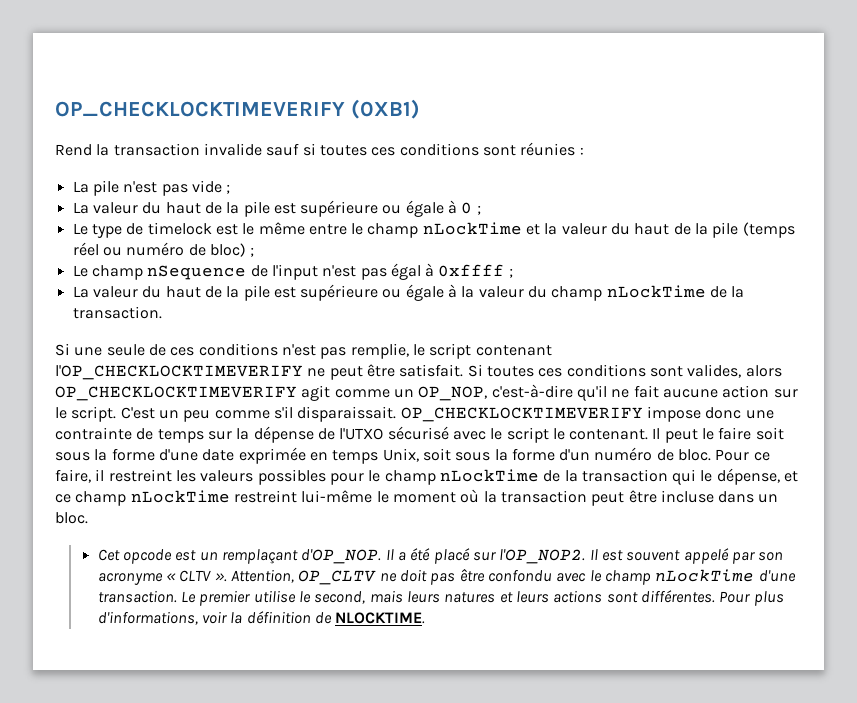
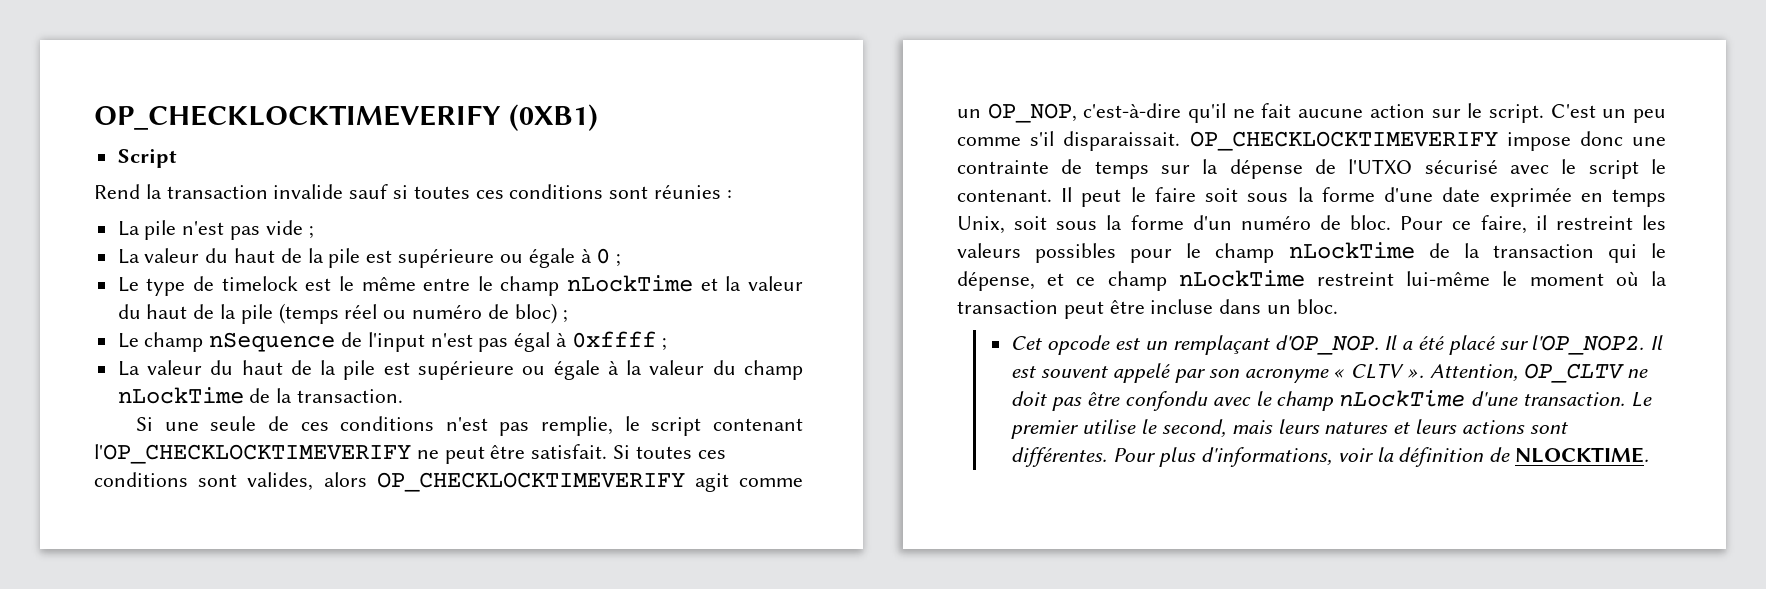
+ Script

